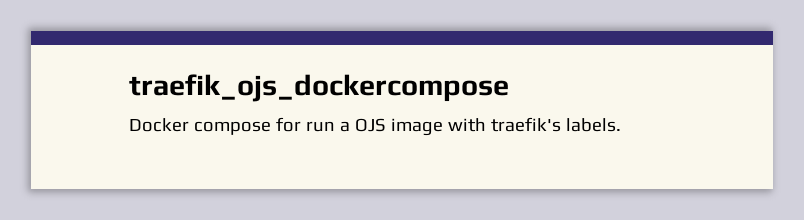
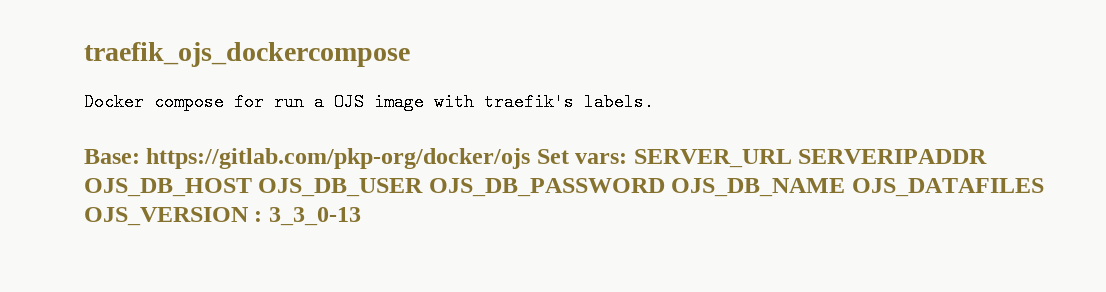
+ Base: https://gitlab.com/pkp-org/docker/ojs Set vars: SERVER_URL SERVERIPADDR OJS_DB_HOST OJS_DB_USER OJS_DB_PASSWORD OJS_DB_NAME OJS_DATAFILES OJS_VERSION : 3_3_0-13

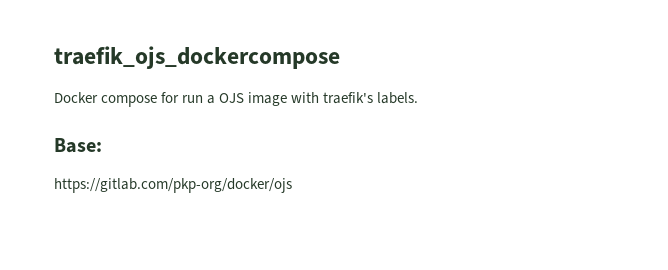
- Base: https://gitlab.com/pkp-org/docker/ojs Set vars: SERVER_URL SERVERIPADDR OJS_DB_HOST OJS_DB_USER OJS_DB_PASSWORD OJS_DB_NAME OJS_DATAFILES OJS_VERSION : 3_3_0-13
+ Base:
+ https://gitlab.com/pkp-org/docker/ojs

